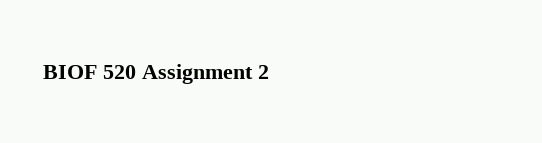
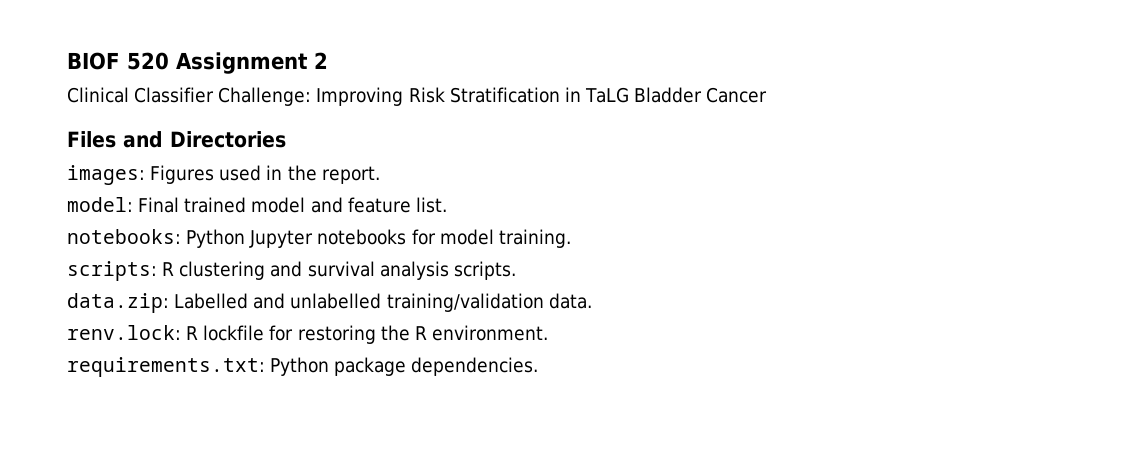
+ Clinical Classifier Challenge: Improving Risk Stratification in TaLG Bladder Cancer
+ Files and Directories
+ images: Figures used in the report.
+ model: Final trained model and feature list.
+ notebooks: Python Jupyter notebooks for model training.
+ scripts: R clustering and survival analysis scripts.
+ data.zip: Labelled and unlabelled training/validation data.
+ renv.lock: R lockfile for restoring the R environment.
+ requirements.txt: Python package dependencies.

